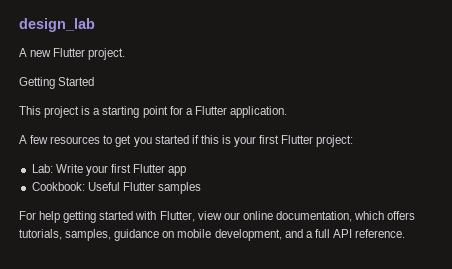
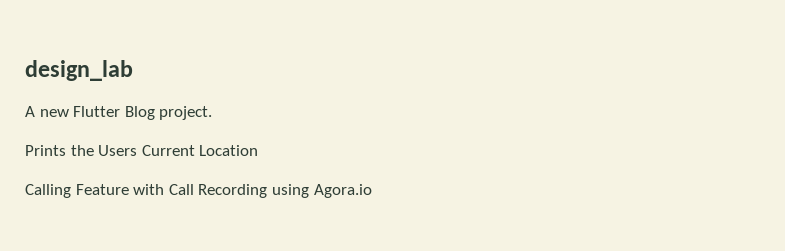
- A new Flutter project.
+ A new Flutter Blog project.
- Getting Started
- This project is a starting point for a Flutter application.
- A few resources to get you started if this is your first Flutter project:
- Lab: Write your first Flutter app
- Cookbook: Useful Flutter samples
- For help getting started with Flutter, view our online documentation, which offers tutorials, samples, guidance on mobile development, and a full API reference.
+ Prints the Users Current Location
+ Calling Feature with Call Recording using Agora.io

